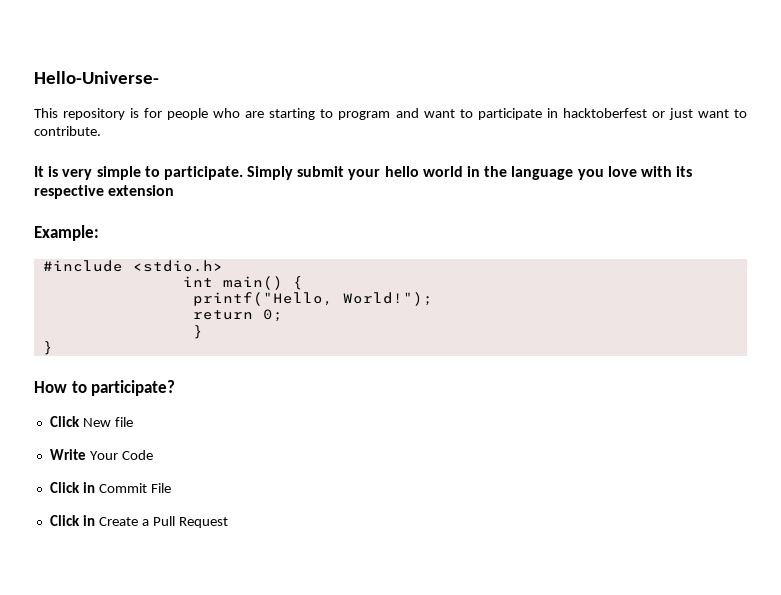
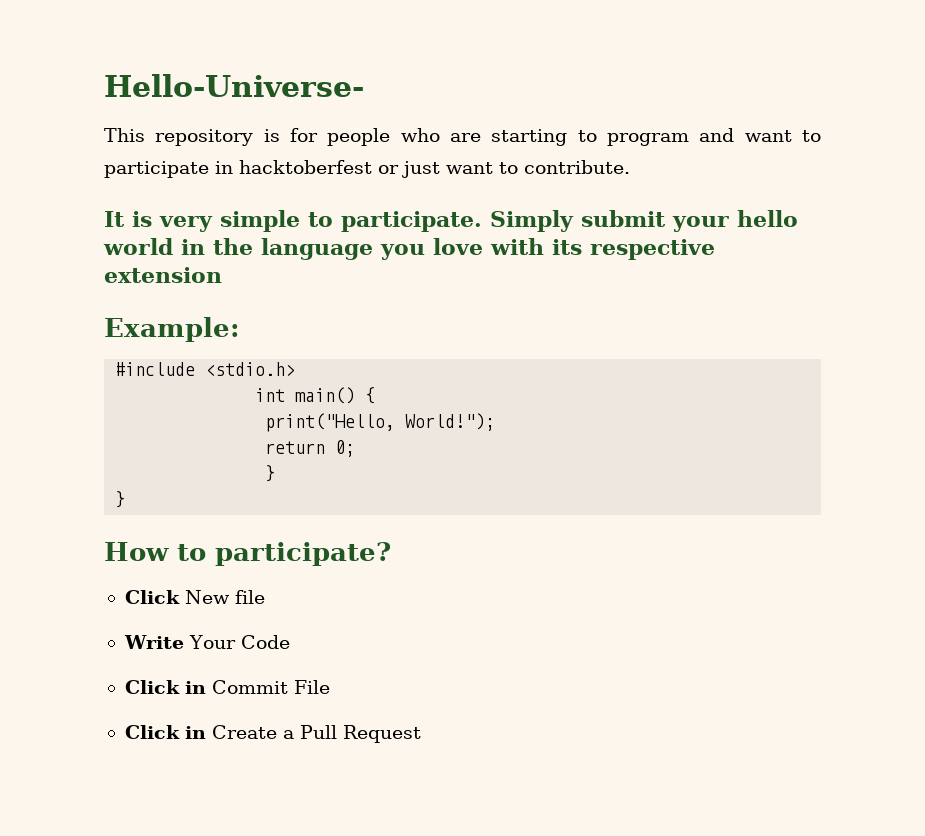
- printf("Hello, World!");
+ print("Hello, World!");

